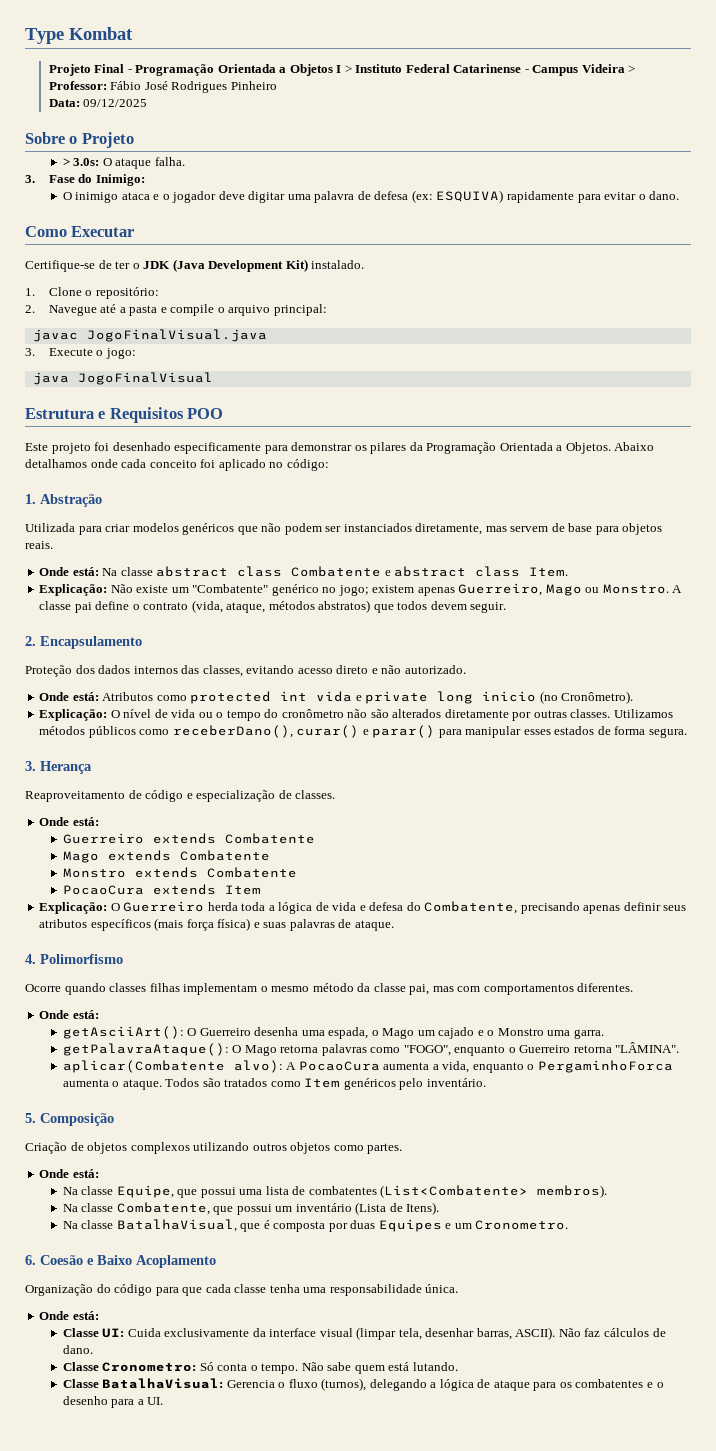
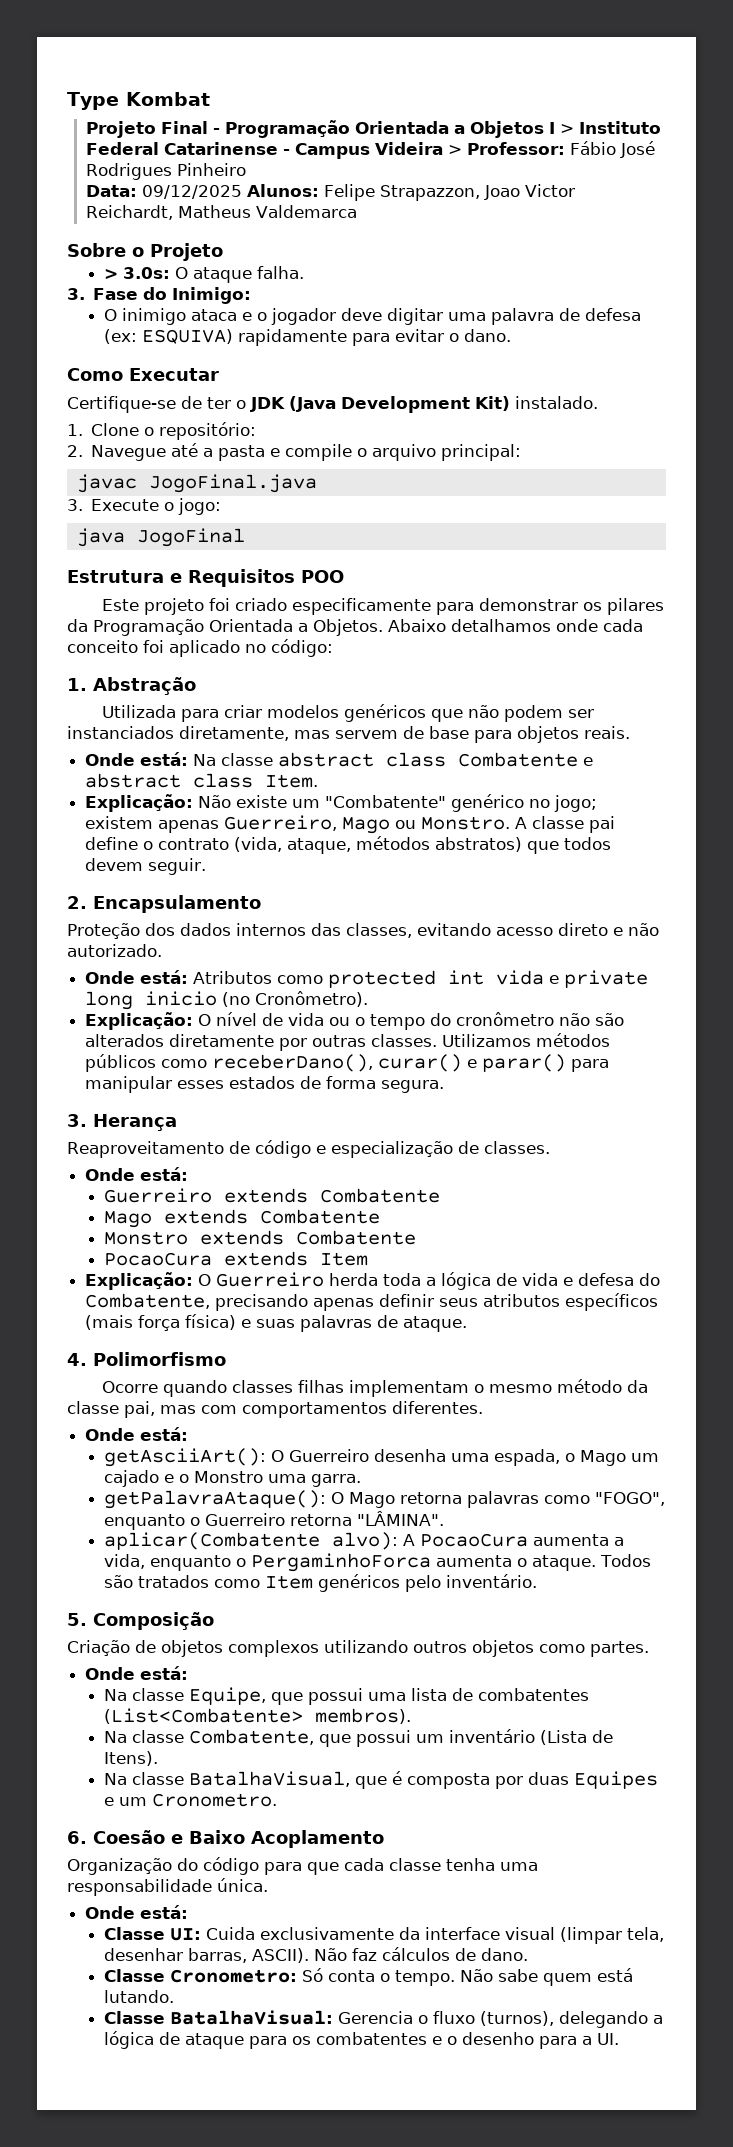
- Data: 09/12/2025
+ Data: 09/12/2025 Alunos: Felipe Strapazzon, Joao Victor Reichardt, Matheus Valdemarca
- javac JogoFinalVisual.java
+ javac JogoFinal.java
- java JogoFinalVisual
+ java JogoFinal
- Este projeto foi desenhado especificamente para demonstrar os pilares da Programação Orientada a Objetos.
+ Este projeto foi criado especificamente para demonstrar os pilares da Programação Orientada a Objetos.

